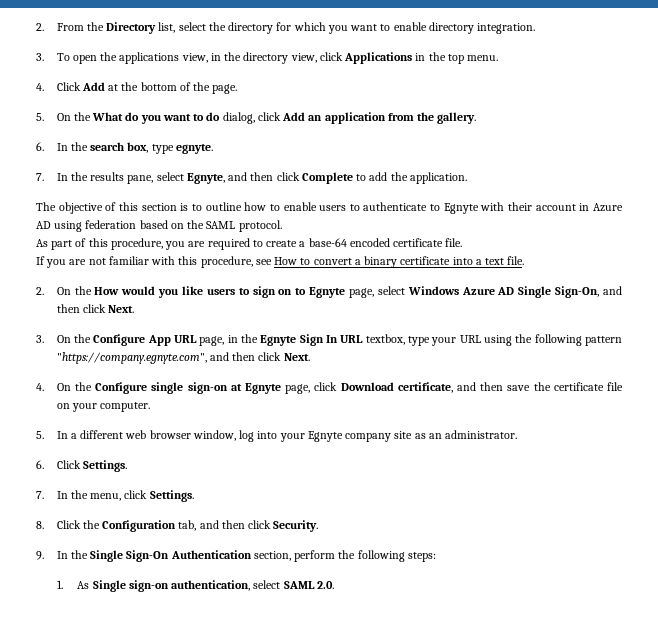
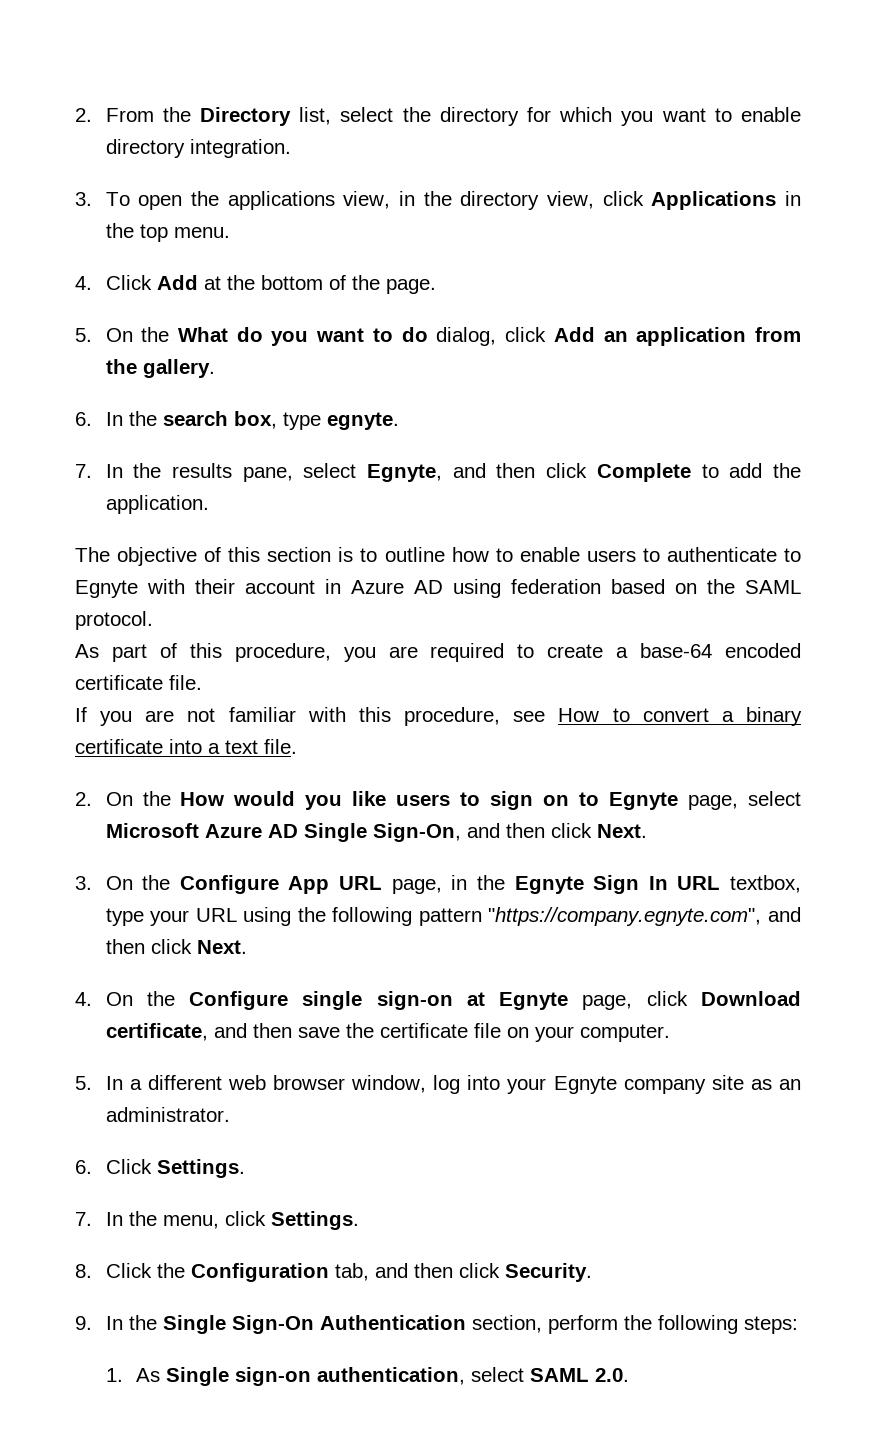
- 2. On the How would you like users to sign on to Egnyte page, select Windows Azure AD Single Sign-On, and then click Next.
+ 2. On the How would you like users to sign on to Egnyte page, select Microsoft Azure AD Single Sign-On, and then click Next.

